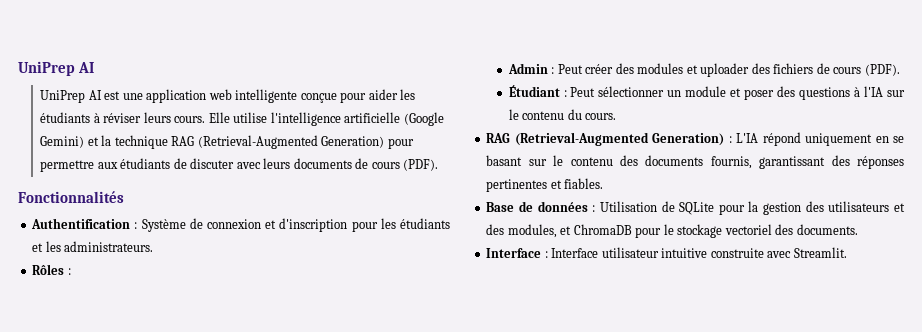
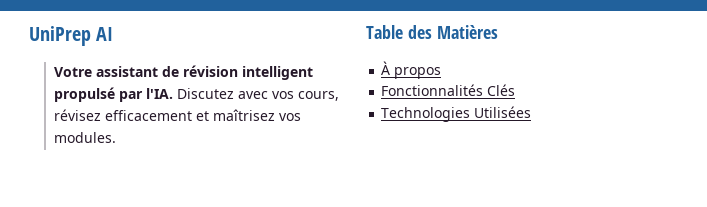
- UniPrep AI est une application web intelligente conçue pour aider les étudiants à réviser leurs cours. Elle utilise l'intelligence artificielle (Google Gemini) et la technique RAG (Retrieval-Augmented Generation) pour permettre aux étudiants de discuter avec leurs documents de cours (PDF).
- Fonctionnalités
- Authentification : Système de connexion et d'inscription pour les étudiants et les administrateurs.
- Rôles :
- Admin : Peut créer des modules et uploader des fichiers de cours (PDF).
- Étudiant : Peut sélectionner un module et poser des questions à l'IA sur le contenu du cours.
- RAG (Retrieval-Augmented Generation) : L'IA répond uniquement en se basant sur le contenu des documents fournis, garantissant des réponses pertinentes et fiables.
- Base de données : Utilisation de SQLite pour la gestion des utilisateurs et des modules, et ChromaDB pour le stockage vectoriel des documents.
- Interface : Interface utilisateur intuitive construite avec Streamlit.
+ Votre assistant de révision intelligent propulsé par l'IA. Discutez avec vos cours, révisez efficacement et maîtrisez vos modules.
+ Table des Matières
+ À propos
+ Fonctionnalités Clés
+ Technologies Utilisées

